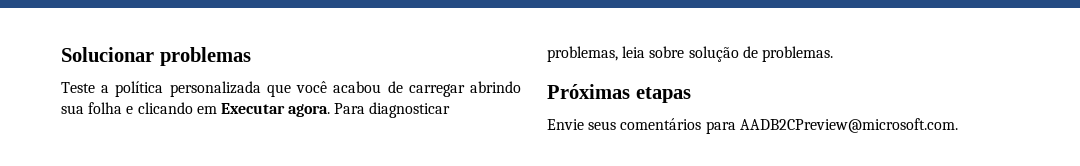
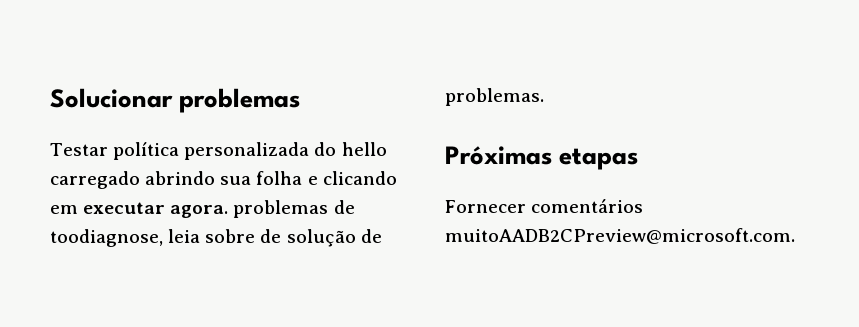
- Teste a política personalizada que você acabou de carregar abrindo sua folha e clicando em Executar agora. Para diagnosticar problemas, leia sobre solução de problemas.
+ Testar política personalizada do hello carregado abrindo sua folha e clicando em executar agora. problemas de toodiagnose, leia sobre de solução de problemas.
- Envie seus comentários para AADB2CPreview@microsoft.com.
+ Fornecer comentários muitoAADB2CPreview@microsoft.com.

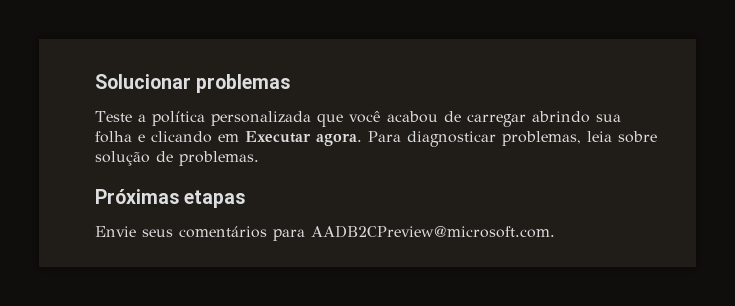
- Testar política personalizada do hello carregado abrindo sua folha e clicando em executar agora. problemas de toodiagnose, leia sobre de solução de problemas.
+ Teste a política personalizada que você acabou de carregar abrindo sua folha e clicando em Executar agora. Para diagnosticar problemas, leia sobre solução de problemas.
- Fornecer comentários muitoAADB2CPreview@microsoft.com.
+ Envie seus comentários para AADB2CPreview@microsoft.com.

